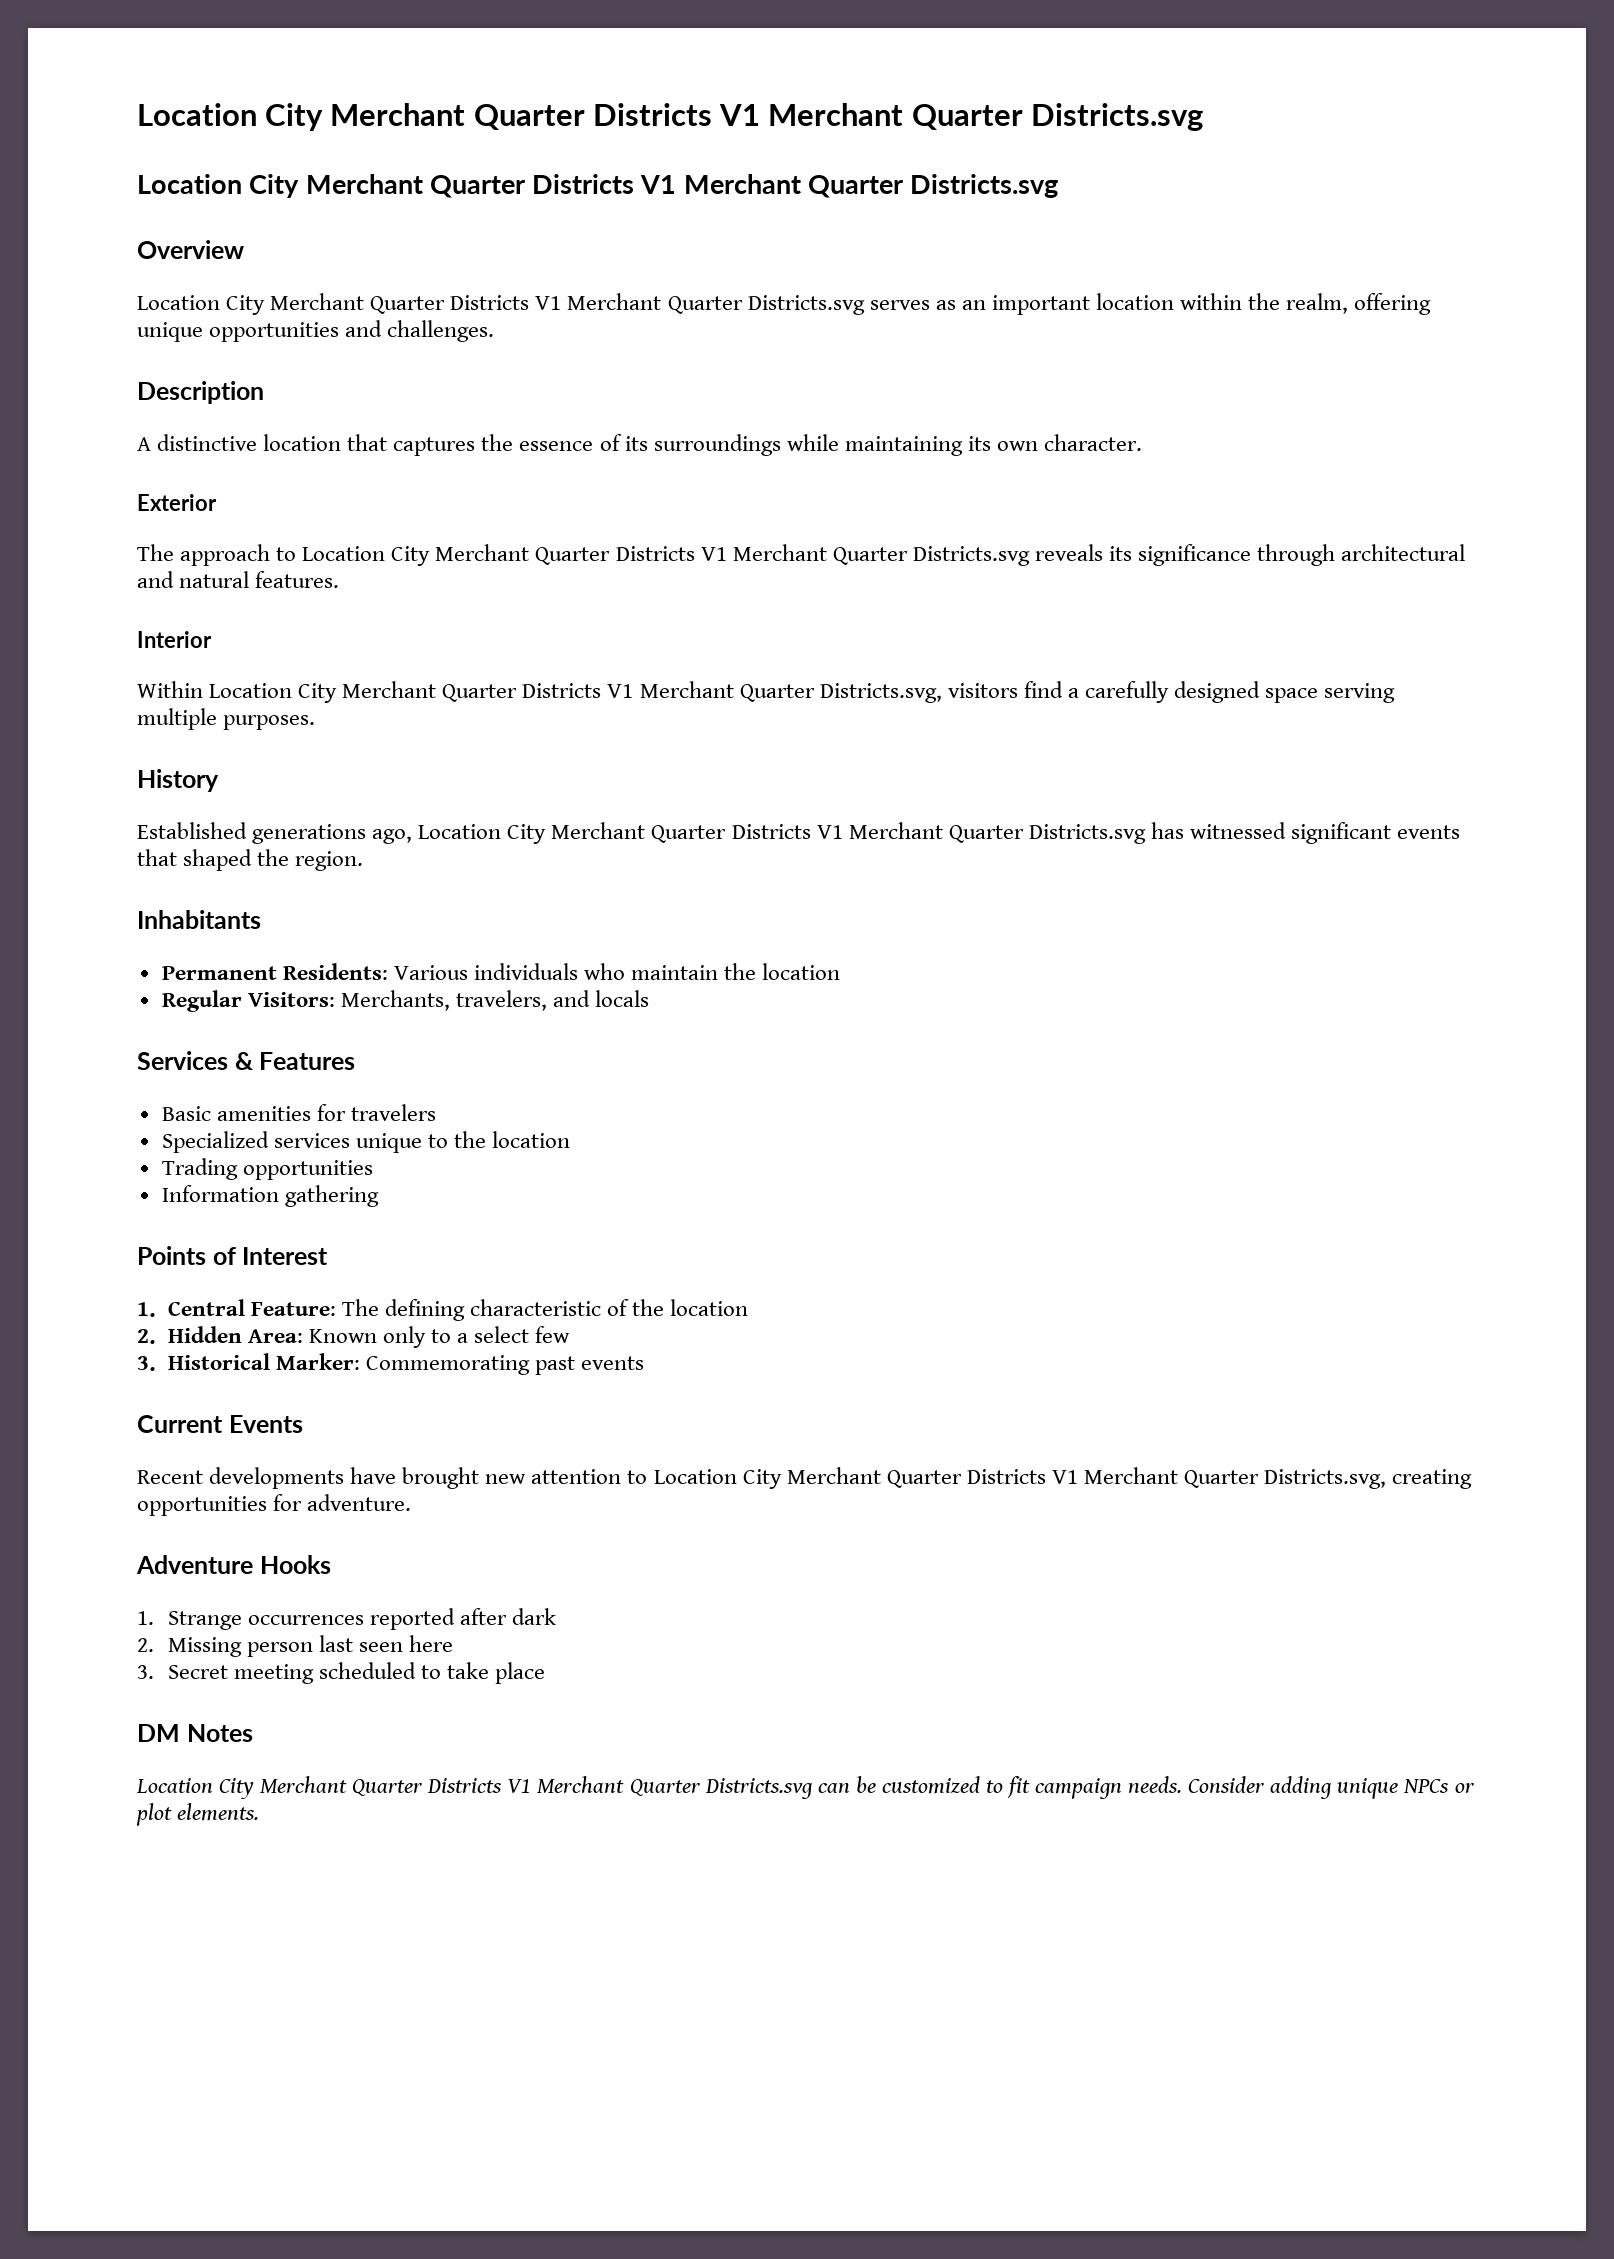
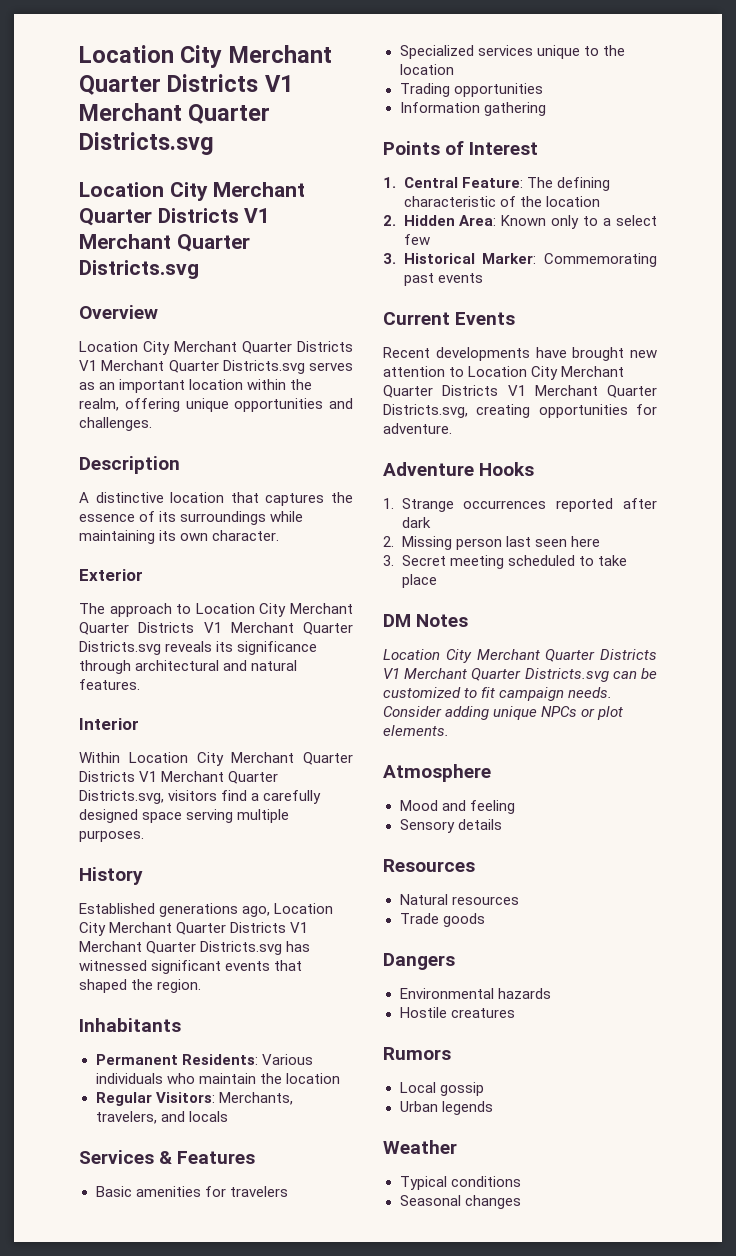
+ Atmosphere
+ Mood and feeling
+ Sensory details
+ Resources
+ Natural resources
+ Trade goods
+ Dangers
+ Environmental hazards
+ Hostile creatures
+ Rumors
+ Local gossip
+ Urban legends
+ Weather
+ Typical conditions
+ Seasonal changes

